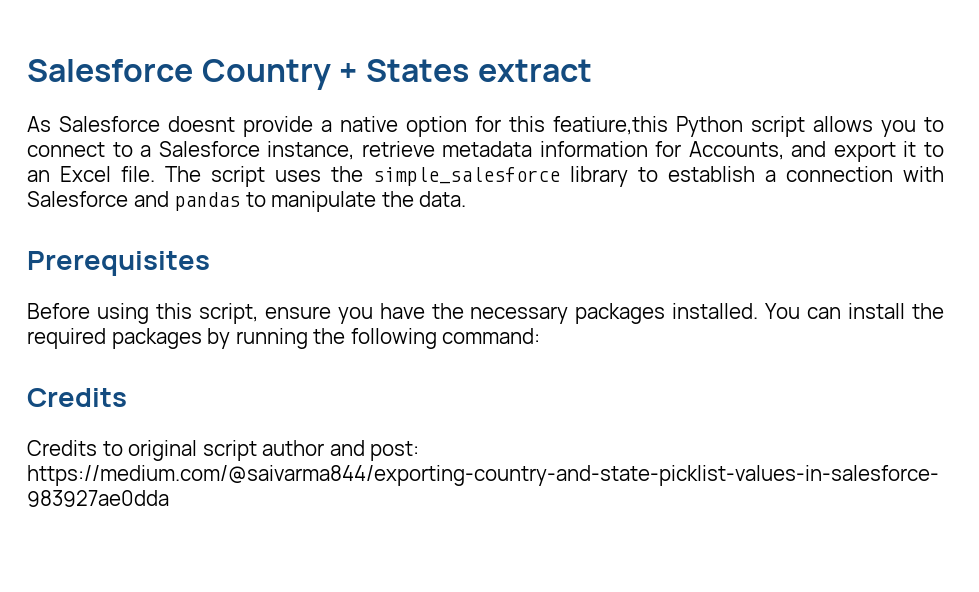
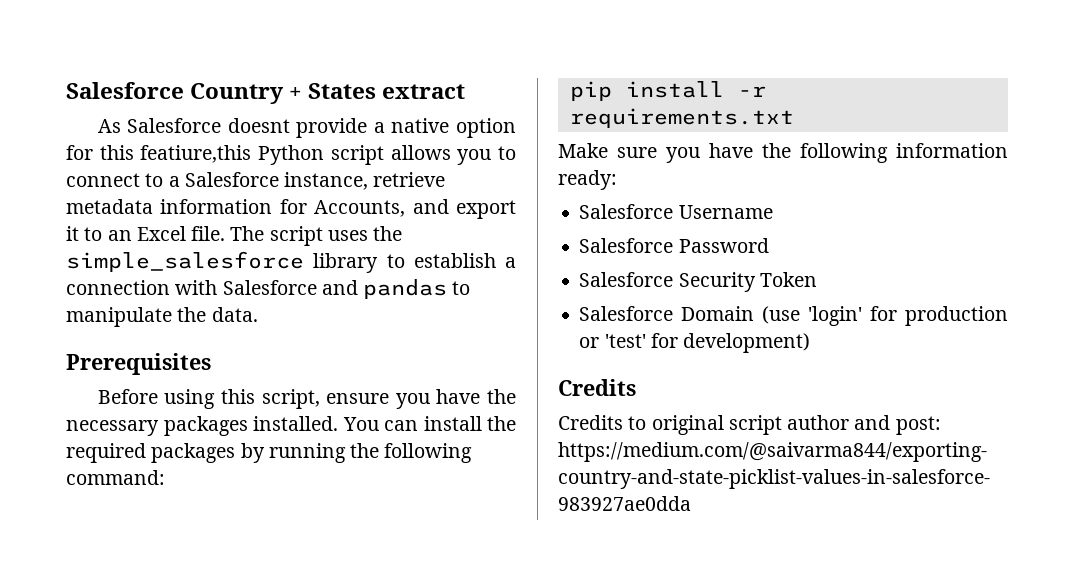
+ pip install -r requirements.txt
+ Make sure you have the following information ready:
+ Salesforce Username
+ Salesforce Password
+ Salesforce Security Token
+ Salesforce Domain (use 'login' for production or 'test' for development)

